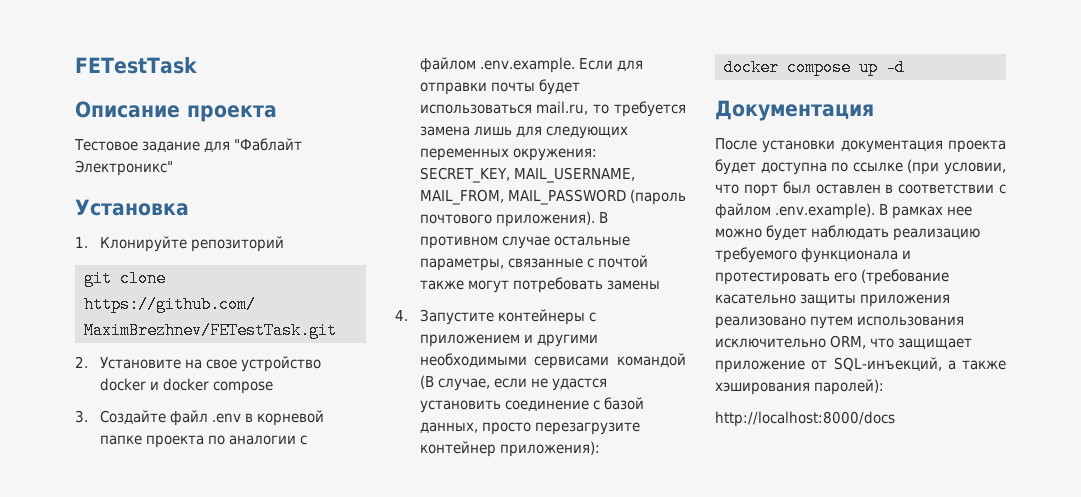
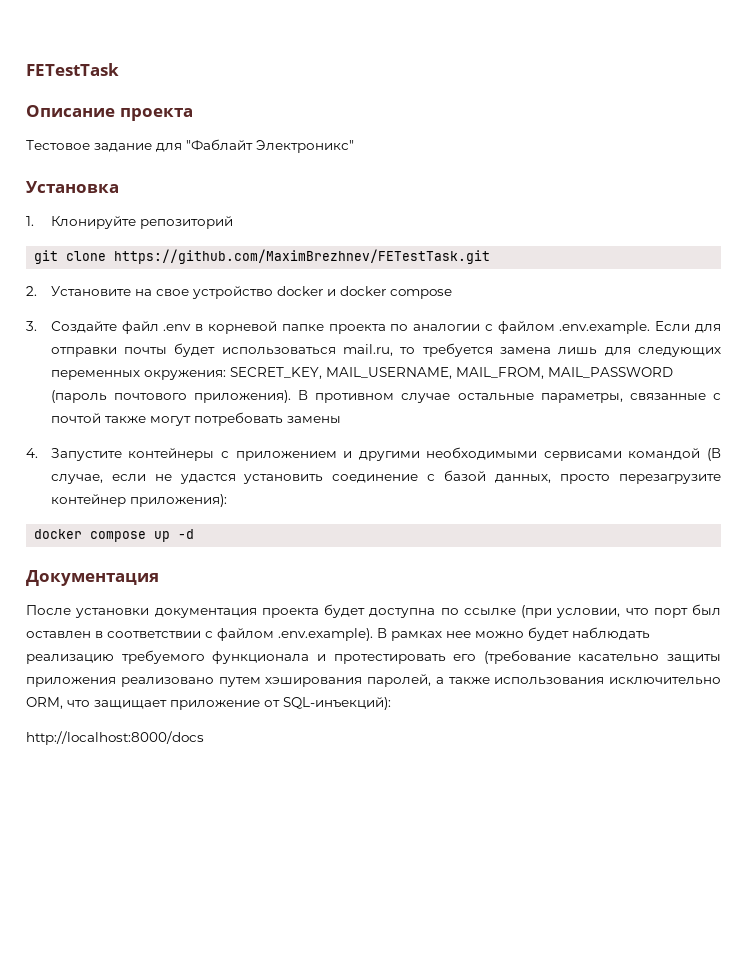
- После установки документация проекта будет доступна по ссылке (при условии, что порт был оставлен в соответствии с файлом .env.example). В рамках нее можно будет наблюдать реализацию требуемого функционала и протестировать его (требование касательно защиты приложения реализовано путем использования исключительно ORM, что защищает приложение от SQL-инъекций, а также хэширования паролей):
+ После установки документация проекта будет доступна по ссылке (при условии, что порт был оставлен в соответствии с файлом .env.example). В рамках нее можно будет наблюдать реализацию требуемого функционала и протестировать его (требование касательно защиты приложения реализовано путем хэширования паролей, а также использования исключительно ORM, что защищает приложение от SQL-инъекций):

